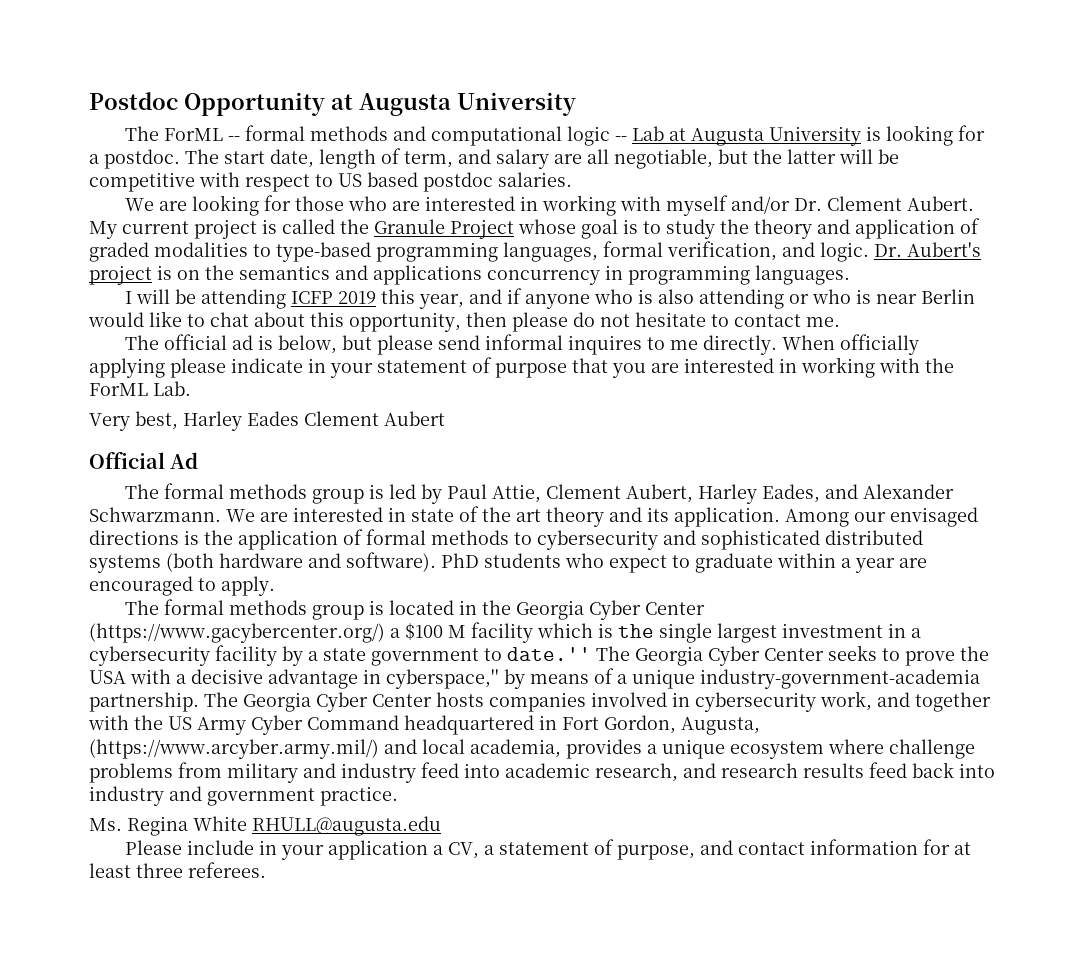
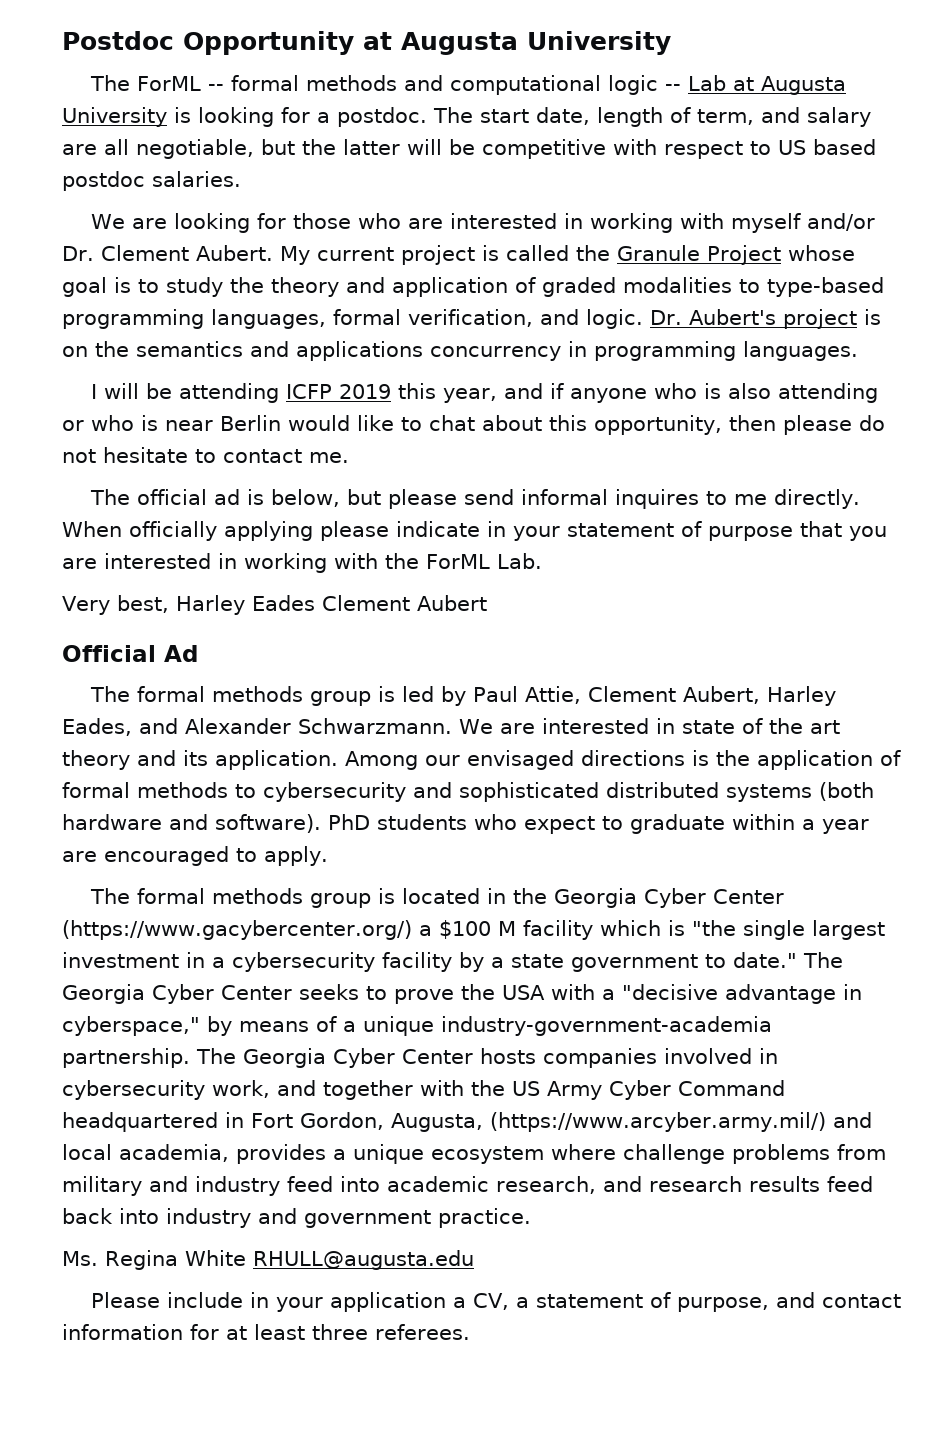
- The formal methods group is located in the Georgia Cyber Center (https://www.gacybercenter.org/) a $100 M facility which is the single largest investment in a cybersecurity facility by a state government to date.''
+ The formal methods group is located in the Georgia Cyber Center (https://www.gacybercenter.org/) a $100 M facility which is "the single largest investment in a cybersecurity facility by a state government to date."
- The Georgia Cyber Center seeks to prove the USA with a decisive advantage in cyberspace,'' by means of a unique industry-government-academia partnership.
+ The Georgia Cyber Center seeks to prove the USA with a "decisive advantage in cyberspace," by means of a unique industry-government-academia partnership.

